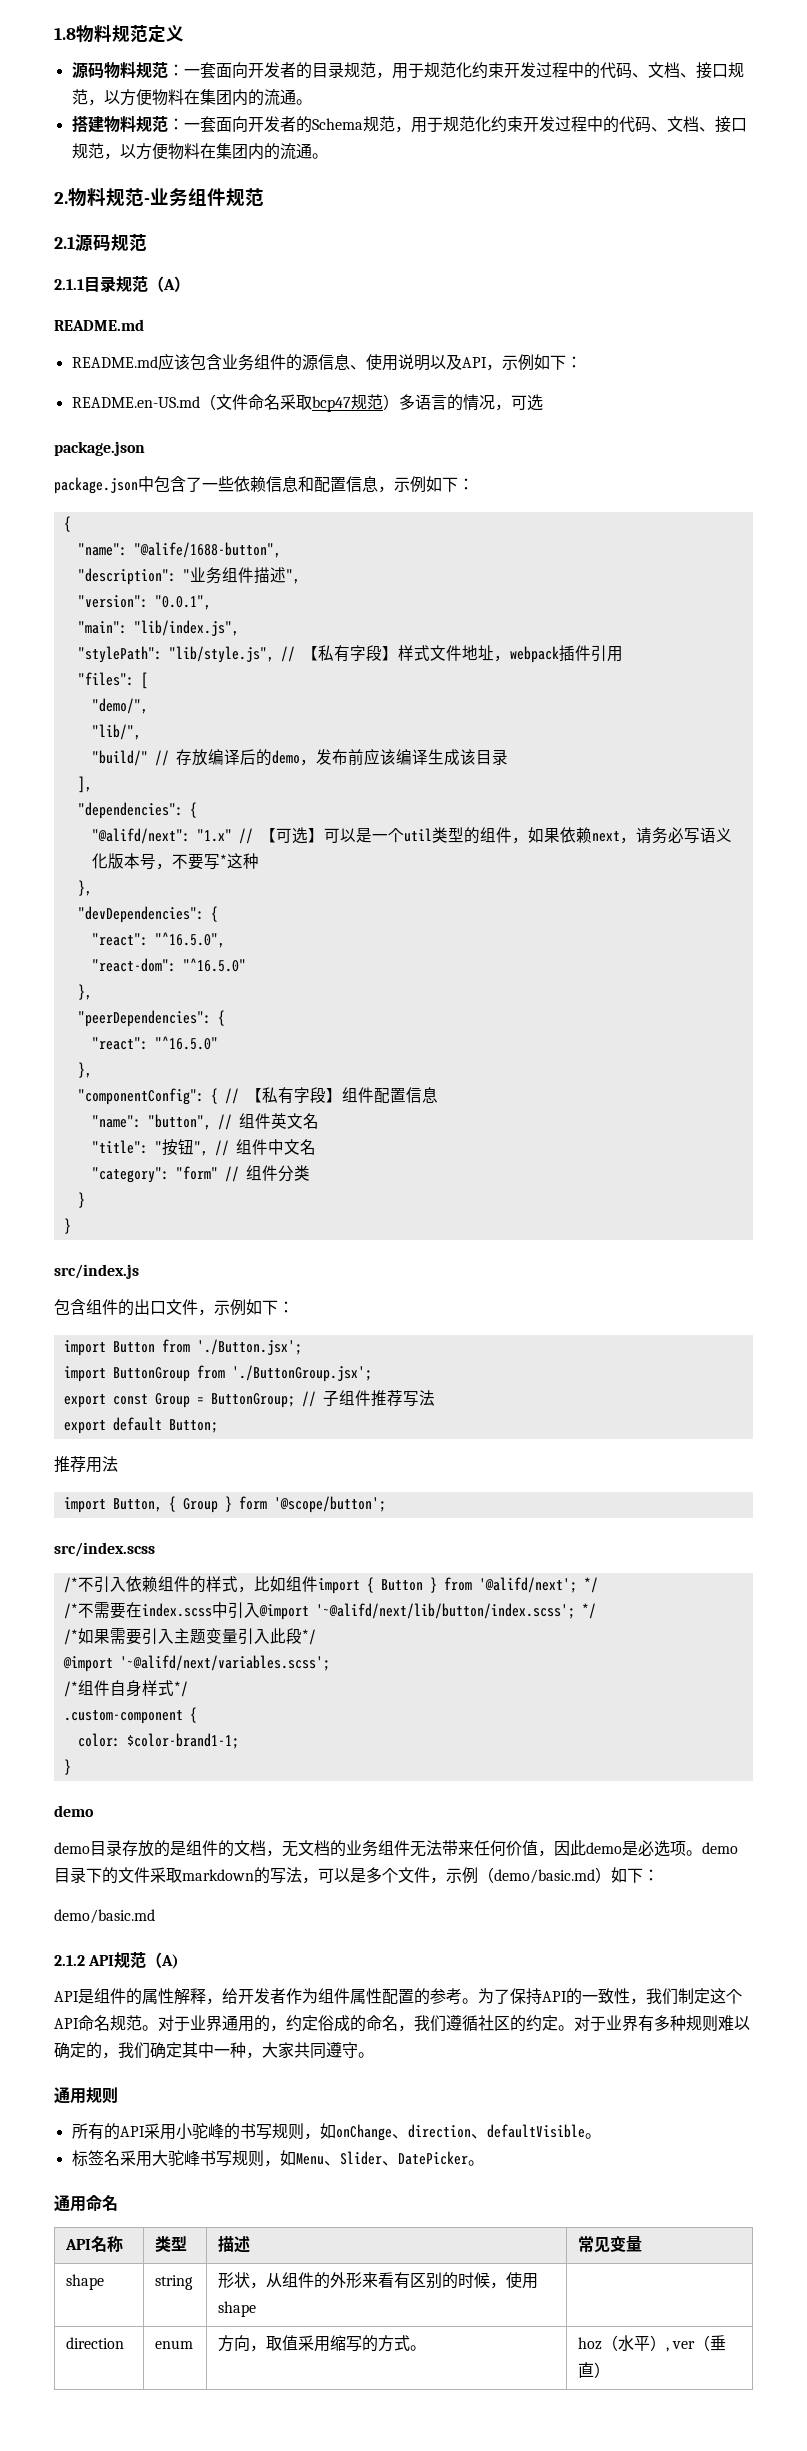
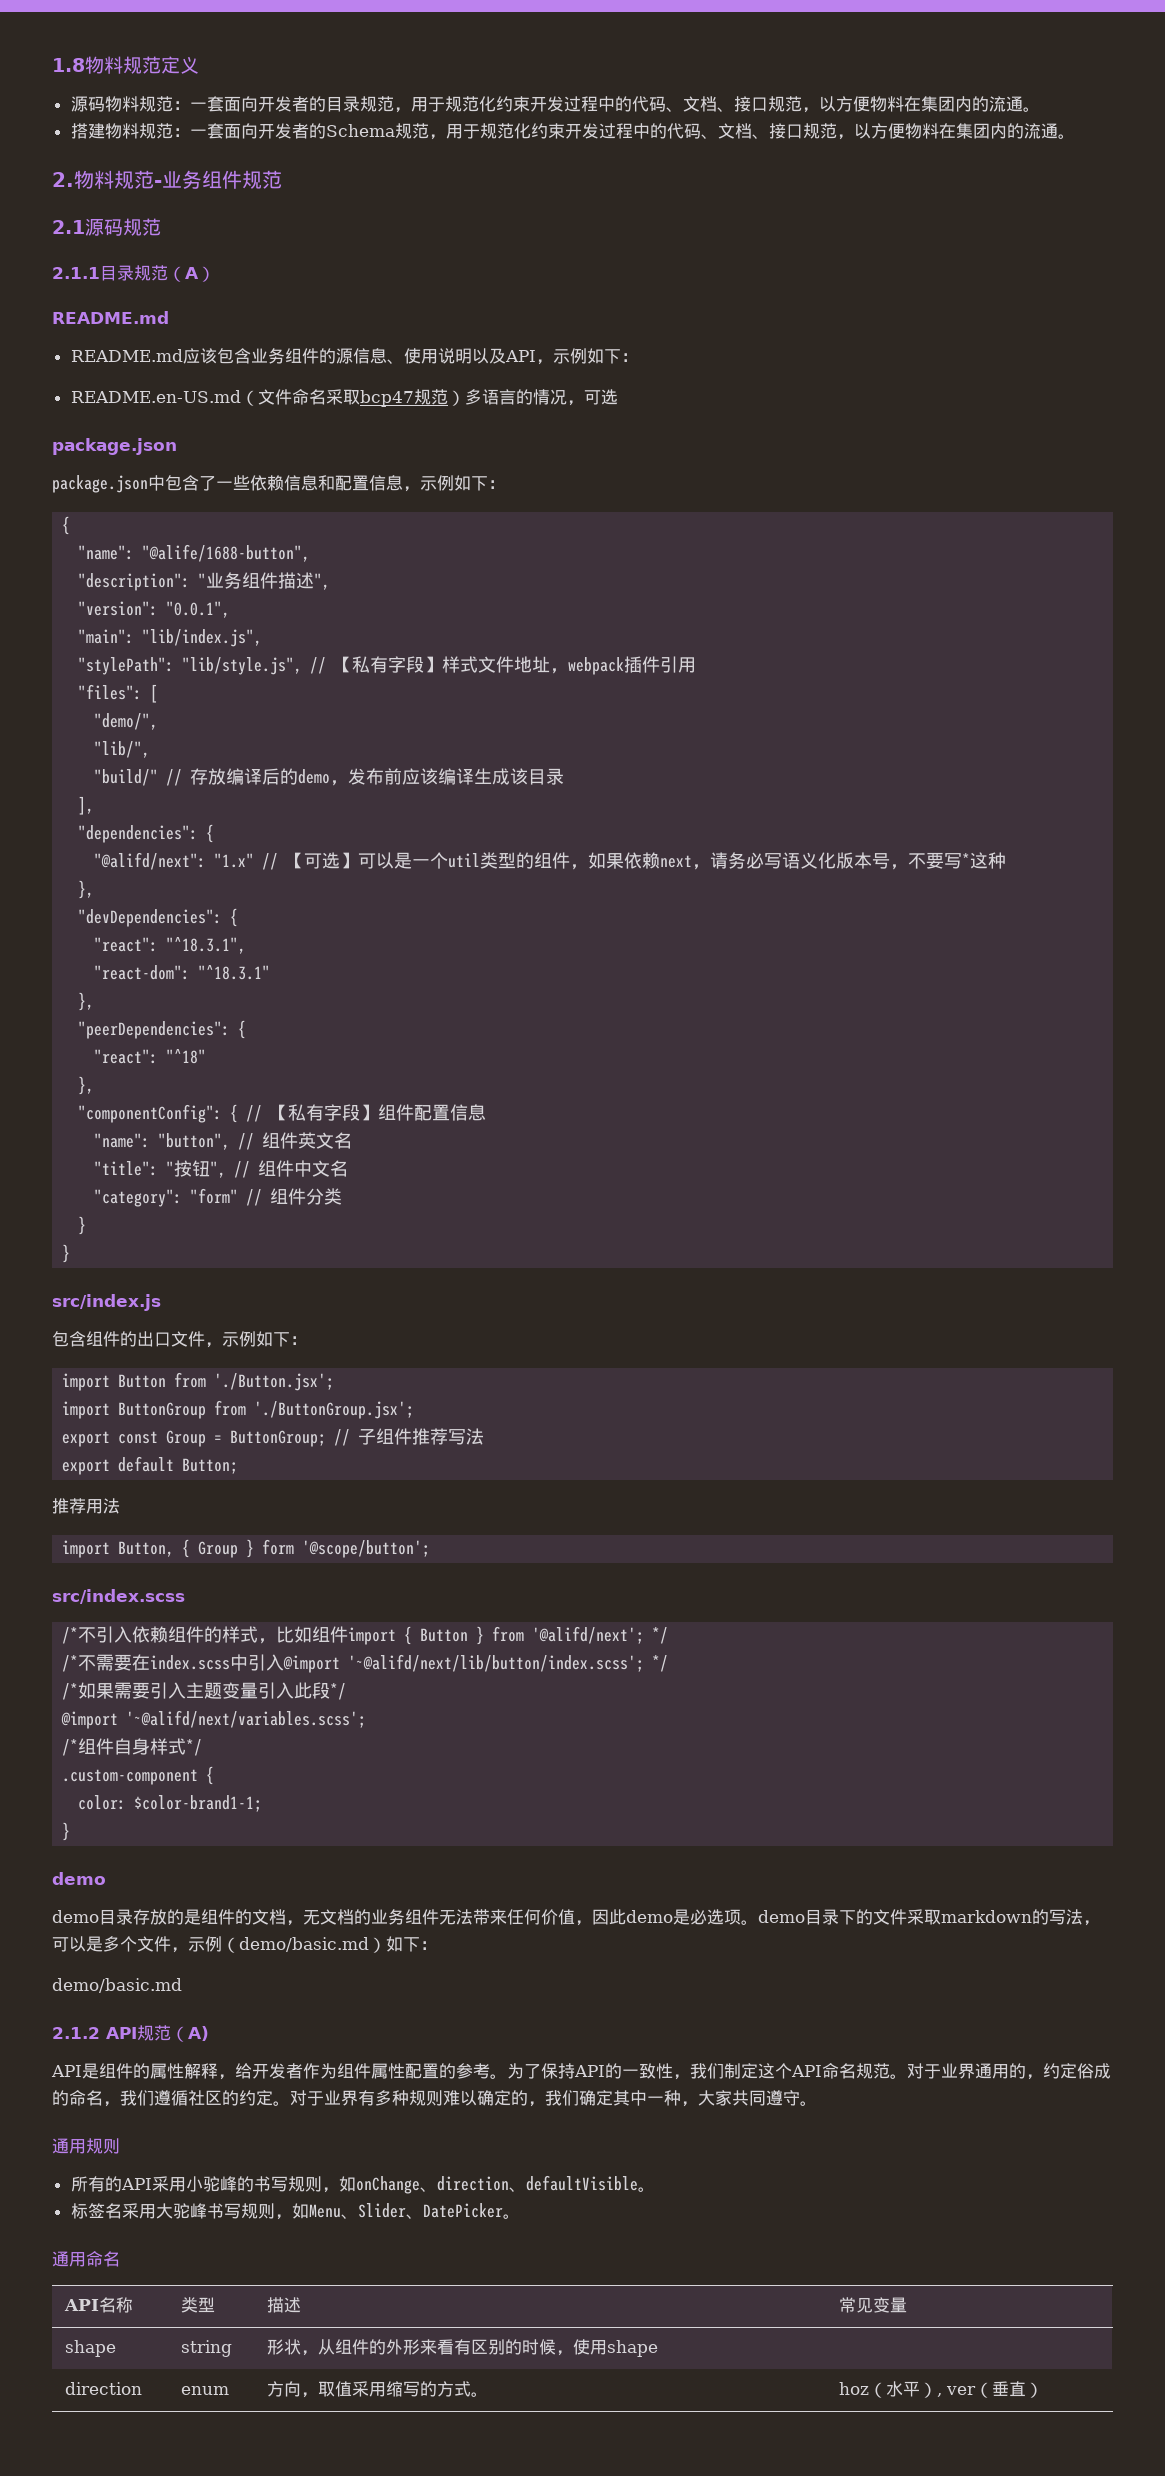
- "react": "^16.5.0",
+ "react": "^18.3.1",
- "react-dom": "^16.5.0"
+ "react-dom": "^18.3.1"
- "react": "^16.5.0"
+ "react": "^18"

